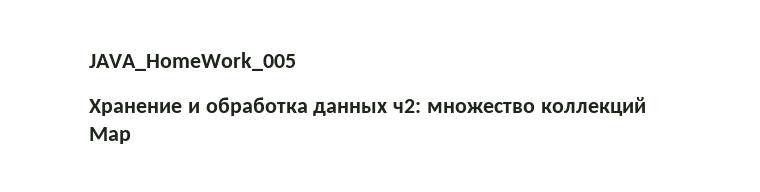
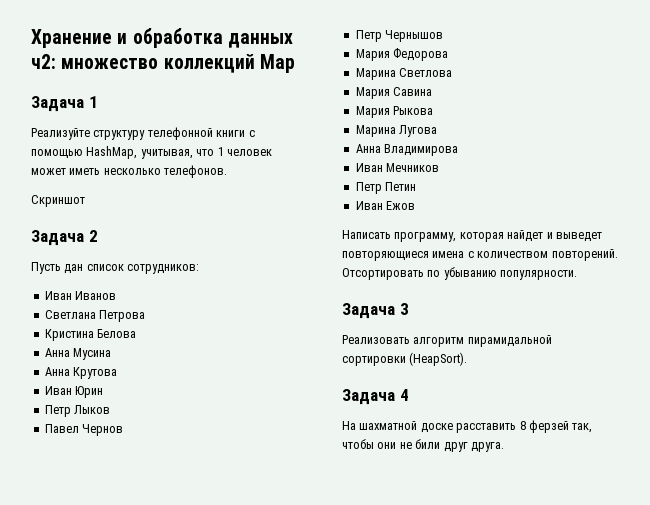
- JAVA_HomeWork_005
+ Задача 1
+ Реализуйте структуру телефонной книги с помощью HashMap, учитывая, что 1 человек может иметь несколько телефонов.
+ Скриншот
+ Задача 2
+ Пусть дан список сотрудников:
+ Иван Иванов
+ Светлана Петрова
+ Кристина Белова
+ Анна Мусина
+ Анна Крутова
+ Иван Юрин
+ Петр Лыков
+ Павел Чернов
+ Петр Чернышов
+ Мария Федорова
+ Марина Светлова
+ Мария Савина
+ Мария Рыкова
+ Марина Лугова
+ Анна Владимирова
+ Иван Мечников
+ Петр Петин
+ Иван Ежов
+ Написать программу, которая найдет и выведет повторяющиеся имена с количеством повторений. Отсортировать по убыванию популярности.
+ Задача 3
+ Реализовать алгоритм пирамидальной сортировки (HeapSort).
+ Задача 4
+ На шахматной доске расставить 8 ферзей так, чтобы они не били друг друга.

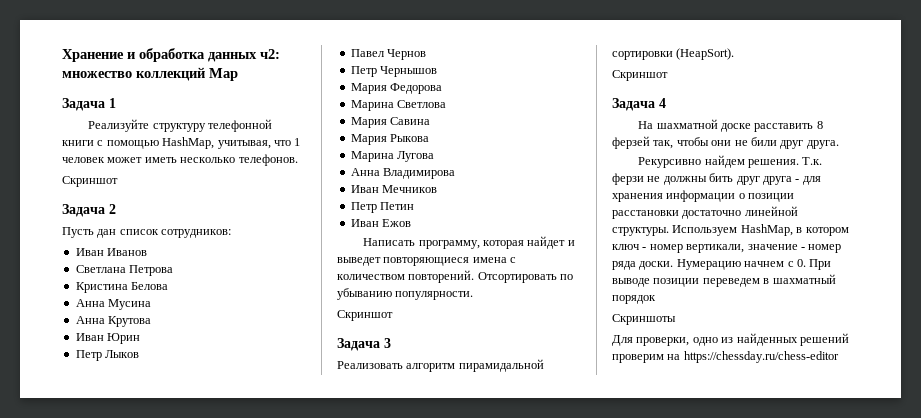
  Отсортировать по убыванию популярности.
+ Скриншот
  Реализовать алгоритм пирамидальной сортировки (HeapSort).
+ Скриншот
+ Рекурсивно найдем решения. Т.к. ферзи не должны бить друг друга - для хранения информации о позиции расстановки достаточно линейной структуры. Используем HashMap, в котором ключ - номер вертикали, значение - номер ряда доски. Нумерацию начнем с 0. При выводе позиции переведем в шахматный порядок
+ Скриншоты
+ Для проверки, одно из найденных решений проверим на https://chessday.ru/chess-editor

